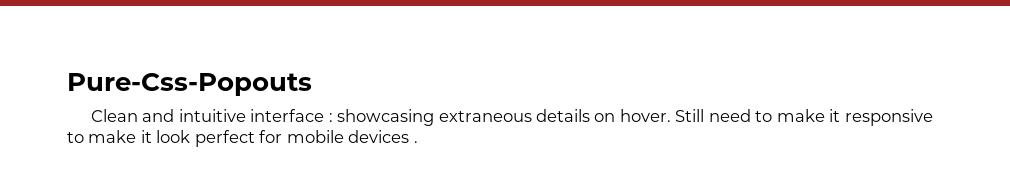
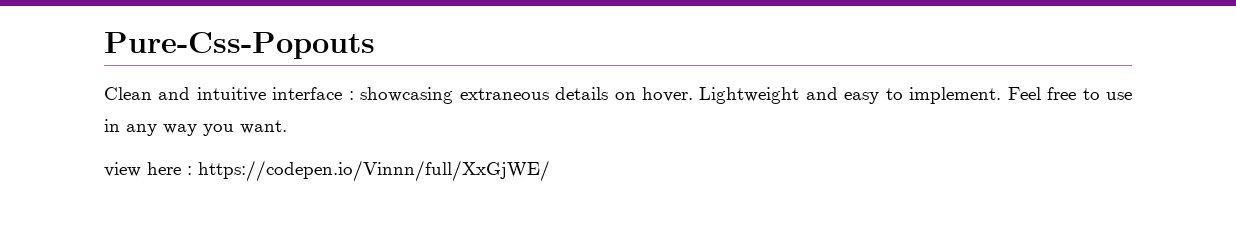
- Still need to make it responsive to make it look perfect for mobile devices .
+ Lightweight and easy to implement. Feel free to use in any way you want.
+ view here : https://codepen.io/Vinnn/full/XxGjWE/

